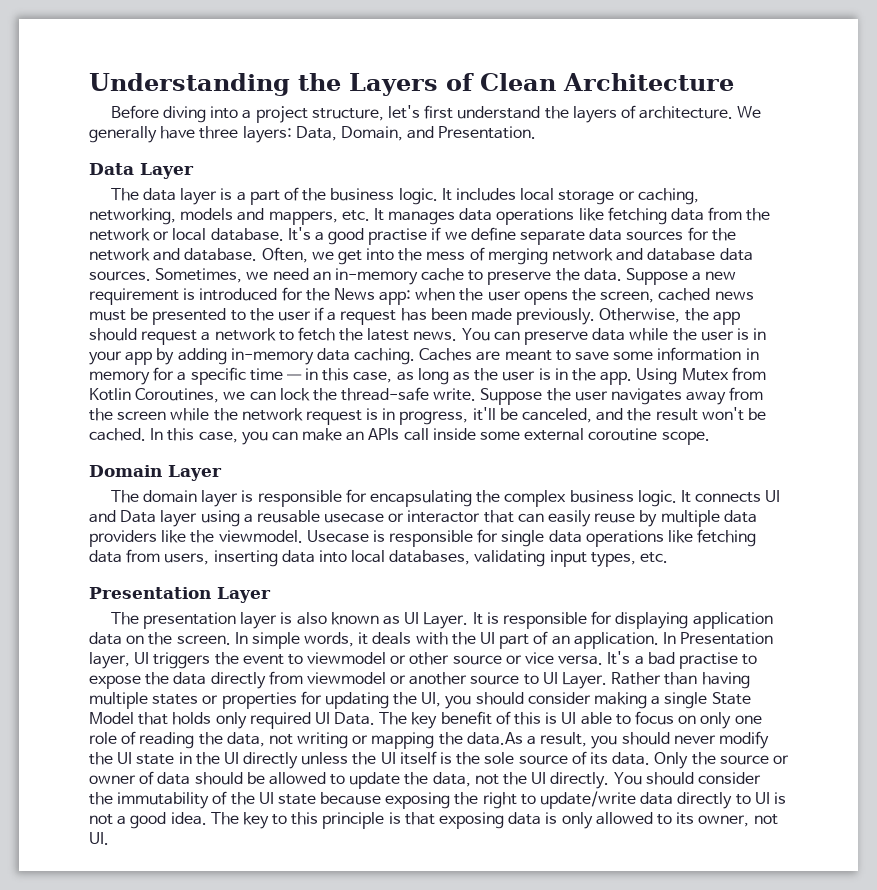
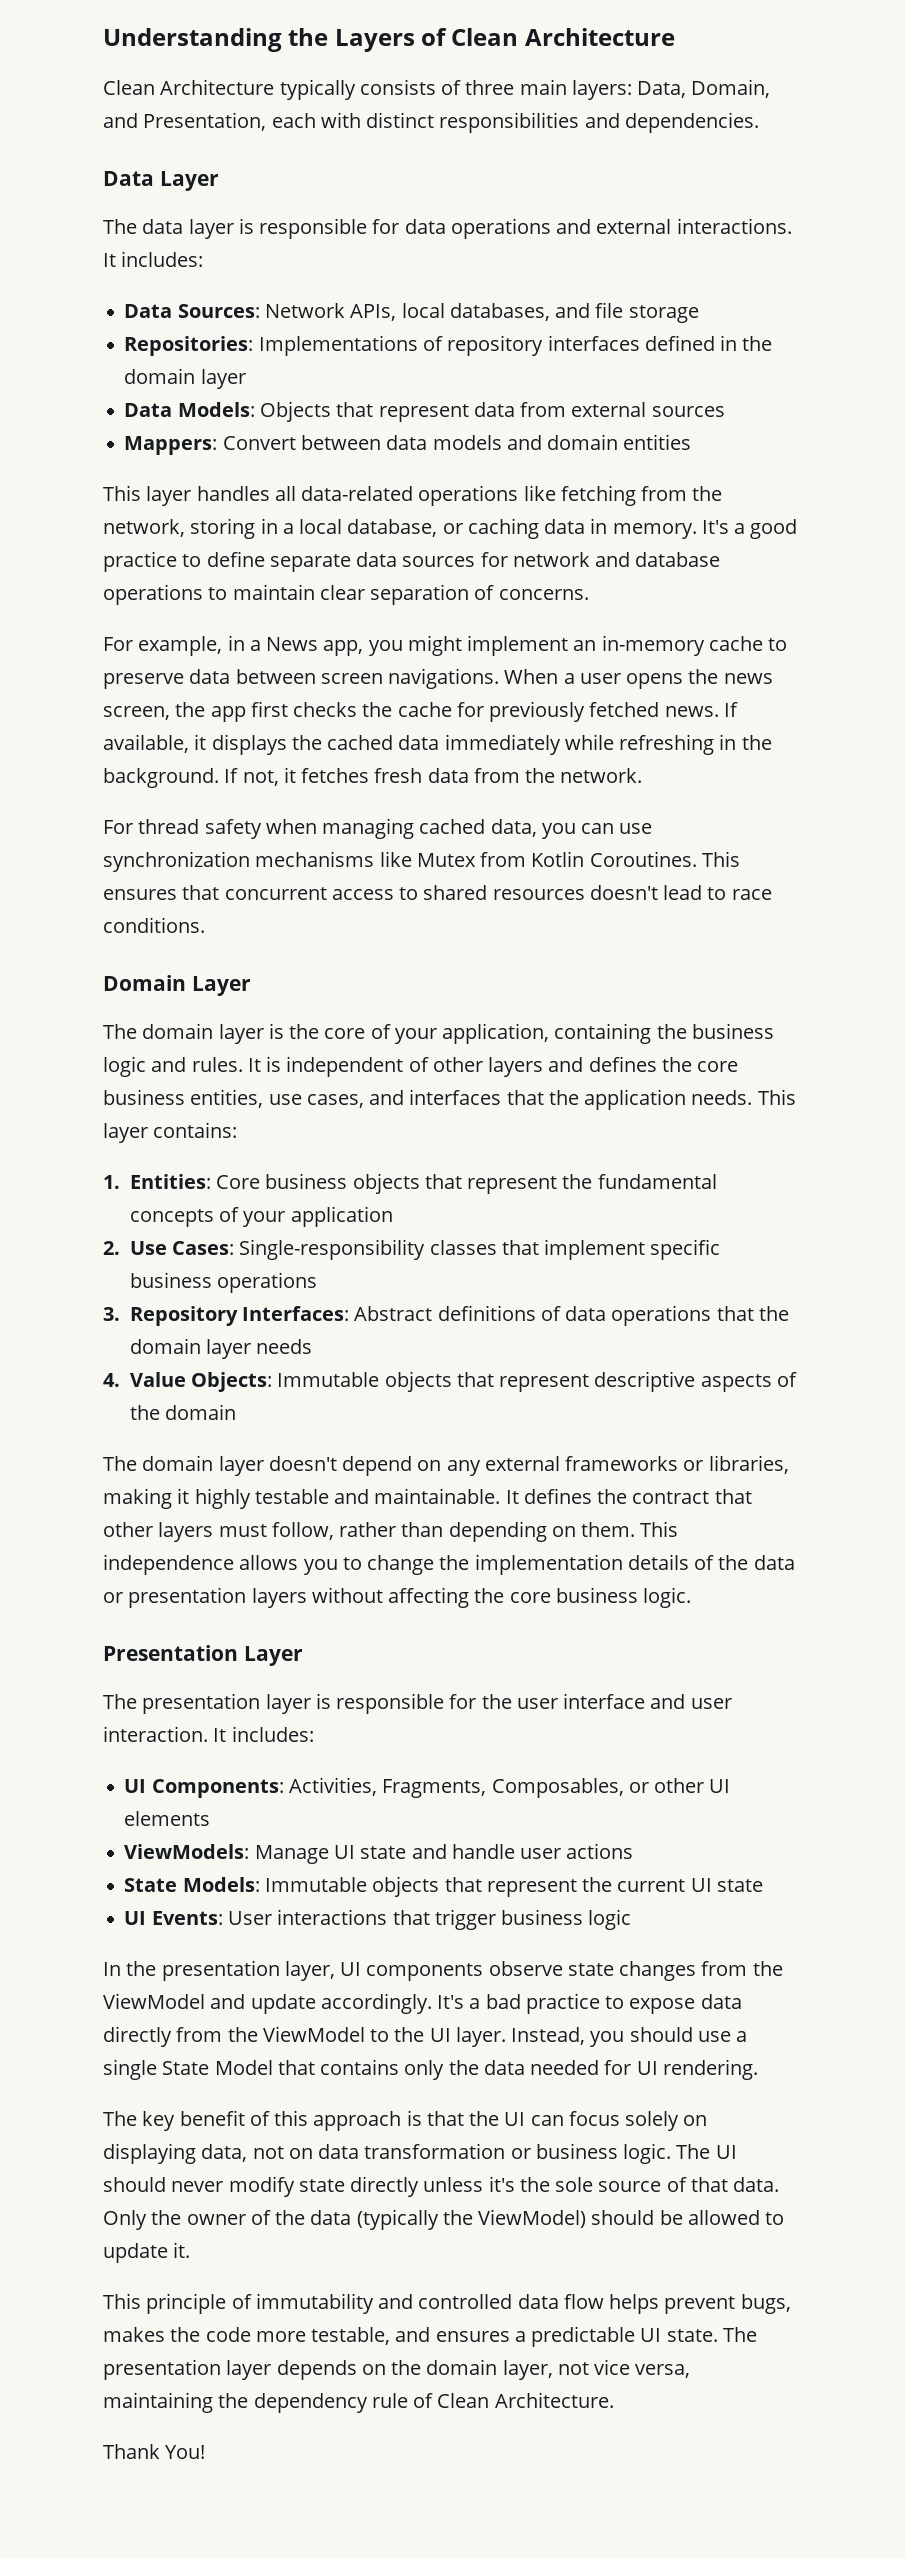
- Before diving into a project structure, let's first understand the layers of architecture. We generally have three layers: Data, Domain, and Presentation.
+ Clean Architecture typically consists of three main layers: Data, Domain, and Presentation, each with distinct responsibilities and dependencies.
- The data layer is a part of the business logic. It includes local storage or caching, networking, models and mappers, etc. It manages data operations like fetching data from the network or local database. It's a good practise if we define separate data sources for the network and database. Often, we get into the mess of merging network and database data sources. Sometimes, we need an in-memory cache to preserve the data. Suppose a new requirement is introduced for the News app: when the user opens the screen, cached news must be presented to the user if a request has been made previously. Otherwise, the app should request a network to fetch the latest news. You can preserve data while the user is in your app by adding in-memory data caching. Caches are meant to save some information in memory for a specific time — in this case, as long as the user is in the app. Using Mutex from Kotlin Coroutines, we can lock the thread-safe write. Suppose the user navigates away from the screen while the network request is in progress, it'll be canceled, and the result won't be cached. In this case, you can make an APIs call inside some external coroutine scope.
+ The data layer is responsible for data operations and external interactions. It includes:
+ Data Sources: Network APIs, local databases, and file storage
+ Repositories: Implementations of repository interfaces defined in the domain layer
+ Data Models: Objects that represent data from external sources
+ Mappers: Convert between data models and domain entities
+ This layer handles all data-related operations like fetching from the network, storing in a local database, or caching data in memory. It's a good practice to define separate data sources for network and database operations to maintain clear separation of concerns.
+ For example, in a News app, you might implement an in-memory cache to preserve data between screen navigations. When a user opens the news screen, the app first checks the cache for previously fetched news. If available, it displays the cached data immediately while refreshing in the background. If not, it fetches fresh data from the network.
+ For thread safety when managing cached data, you can use synchronization mechanisms like Mutex from Kotlin Coroutines. This ensures that concurrent access to shared resources doesn't lead to race conditions.
- The domain layer is responsible for encapsulating the complex business logic. It connects UI and Data layer using a reusable usecase or interactor that can easily reuse by multiple data providers like the viewmodel. Usecase is responsible for single data operations like fetching data from users, inserting data into local databases, validating input types, etc.
+ The domain layer is the core of your application, containing the business logic and rules. It is independent of other layers and defines the core business entities, use cases, and interfaces that the application needs. This layer contains:
+ 1. Entities: Core business objects that represent the fundamental concepts of your application
+ 2. Use Cases: Single-responsibility classes that implement specific business operations
+ 3. Repository Interfaces: Abstract definitions of data operations that the domain layer needs
+ 4. Value Objects: Immutable objects that represent descriptive aspects of the domain
+ The domain layer doesn't depend on any external frameworks or libraries, making it highly testable and maintainable. It defines the contract that other layers must follow, rather than depending on them. This independence allows you to change the implementation details of the data or presentation layers without affecting the core business logic.
- The presentation layer is also known as UI Layer. It is responsible for displaying application data on the screen. In simple words, it deals with the UI part of an application. In Presentation layer, UI triggers the event to viewmodel or other source or vice versa.
+ The presentation layer is responsible for the user interface and user interaction. It includes:
+ UI Components: Activities, Fragments, Composables, or other UI elements
+ ViewModels: Manage UI state and handle user actions
+ State Models: Immutable objects that represent the current UI state
+ UI Events: User interactions that trigger business logic
+ In the presentation layer, UI components observe state changes from the ViewModel and update accordingly.
- It's a bad practise to expose the data directly from viewmodel or another source to UI Layer. Rather than having multiple states or properties for updating the UI, you should consider making a single State Model that holds only required UI Data. The key benefit of this is UI able to focus on only one role of reading the data, not writing or mapping the data.As a result, you should never modify the UI state in the UI directly unless the UI itself is the sole source of its data.
+ It's a bad practice to expose data directly from the ViewModel to the UI layer. Instead, you should use a single State Model that contains only the data needed for UI rendering.
+ The key benefit of this approach is that the UI can focus solely on displaying data, not on data transformation or business logic. The UI should never modify state directly unless it's the sole source of that data.
- Only the source or owner of data should be allowed to update the data, not the UI directly. You should consider the immutability of the UI state because exposing the right to update/write data directly to UI is not a good idea. The key to this principle is that exposing data is only allowed to its owner, not UI.
+ Only the owner of the data (typically the ViewModel) should be allowed to update it.
+ This principle of immutability and controlled data flow helps prevent bugs, makes the code more testable, and ensures a predictable UI state. The presentation layer depends on the domain layer, not vice versa, maintaining the dependency rule of Clean Architecture.
+ Thank You!

